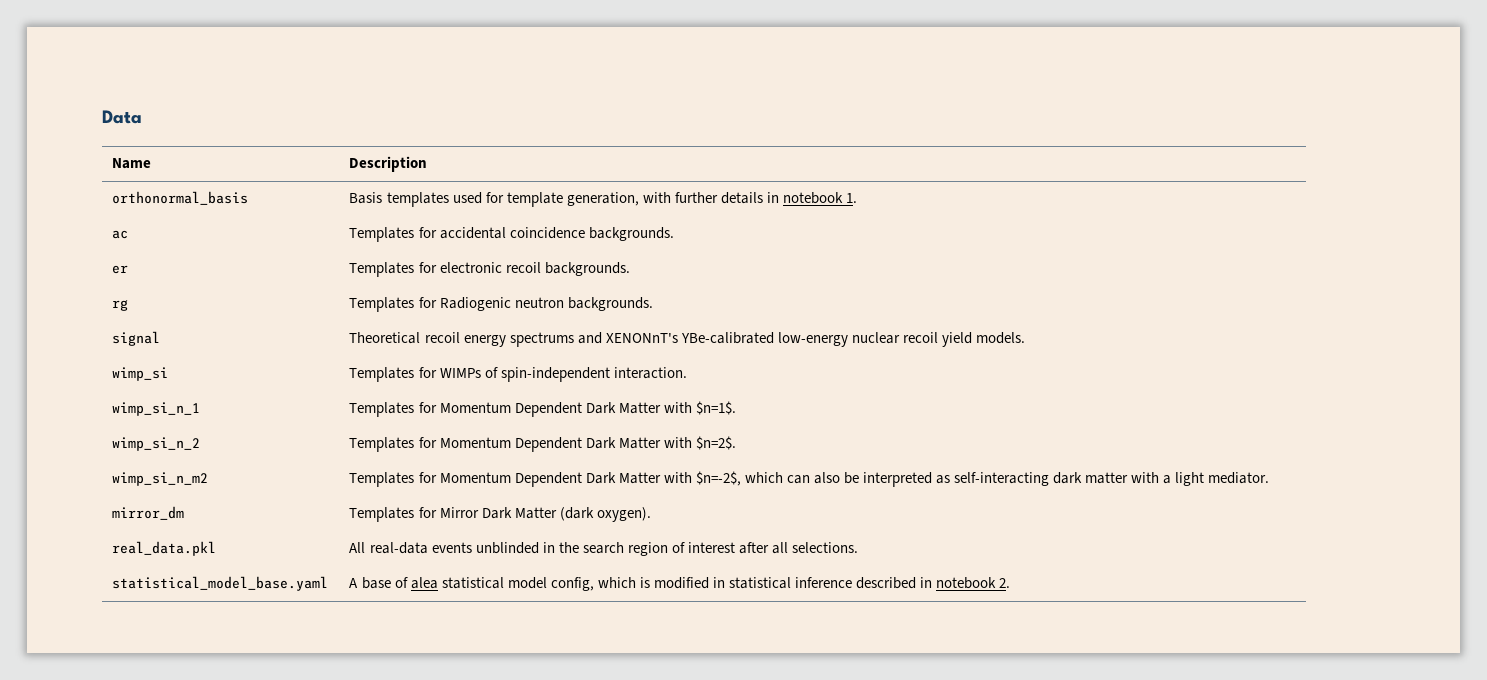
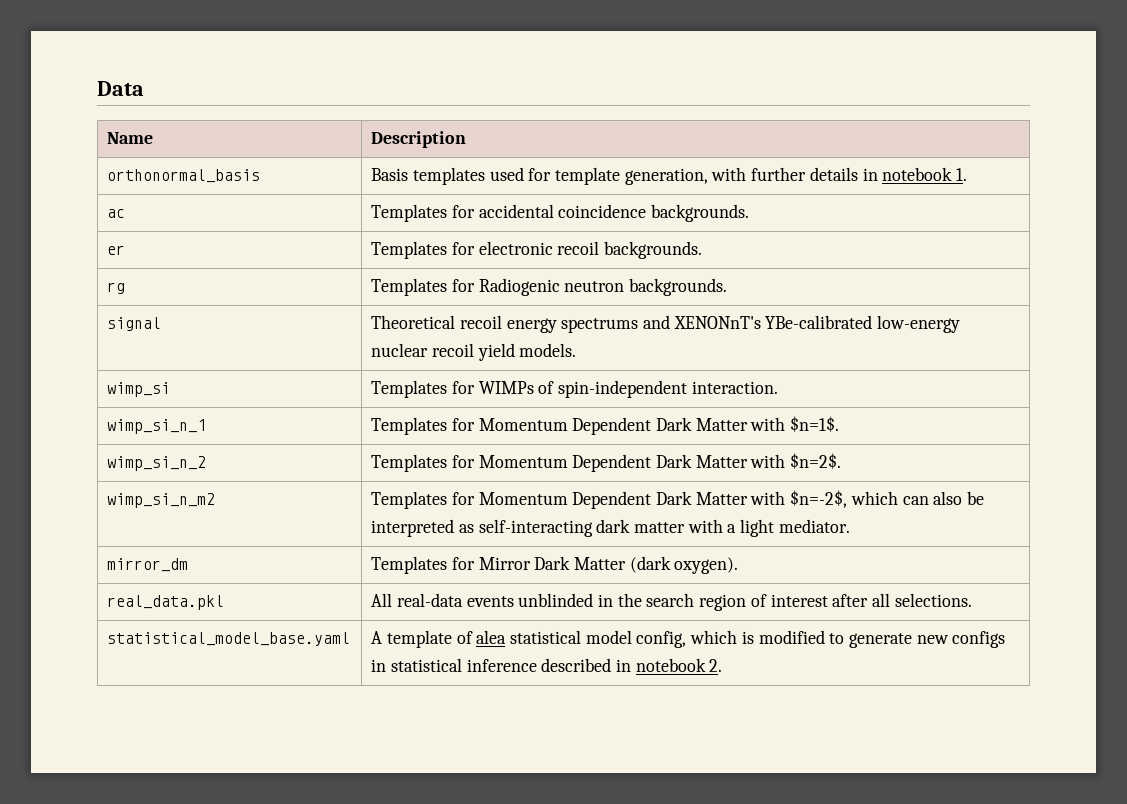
- statistical_model_base.yaml | A base of alea statistical model config, which is modified in statistical inference described in notebook 2.
+ statistical_model_base.yaml | A template of alea statistical model config, which is modified to generate new configs in statistical inference described in notebook 2.

